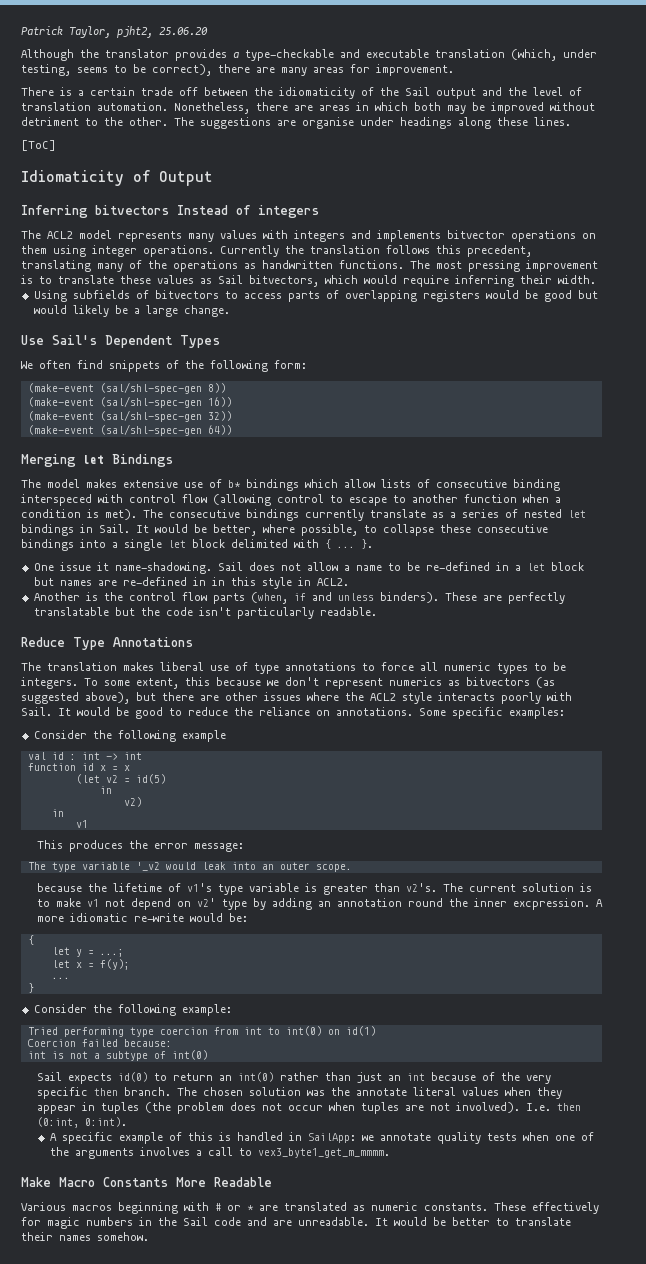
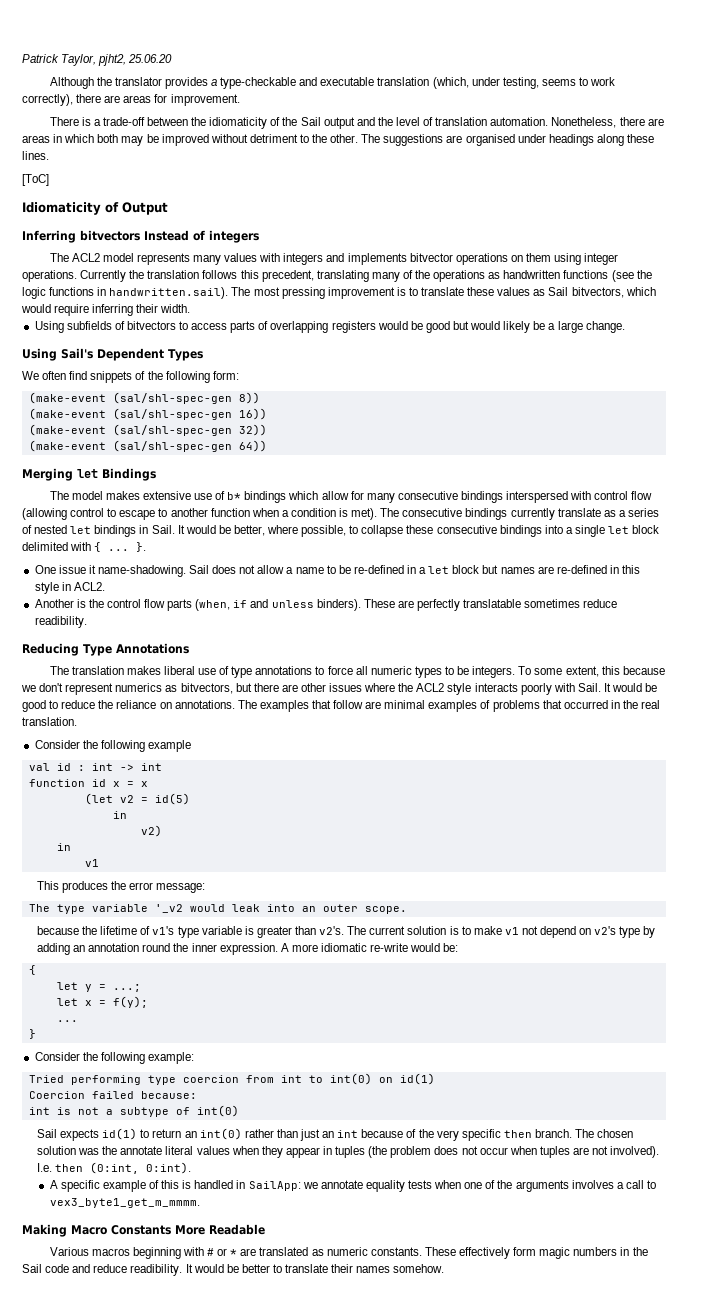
- Although the translator provides a type-checkable and executable translation (which, under testing, seems to be correct), there are many areas for improvement.
+ Although the translator provides a type-checkable and executable translation (which, under testing, seems to work correctly), there are areas for improvement.
- There is a certain trade off between the idiomaticity of the Sail output and the level of translation automation.
+ There is a trade-off between the idiomaticity of the Sail output and the level of translation automation.
- The suggestions are organise under headings along these lines.
+ The suggestions are organised under headings along these lines.
- Currently the translation follows this precedent, translating many of the operations as handwritten functions. The most pressing improvement is to translate these values as Sail bitvectors, which would require inferring their width.
+ Currently the translation follows this precedent, translating many of the operations as handwritten functions (see the logic functions in handwritten.sail). The most pressing improvement is to translate these values as Sail bitvectors, which would require inferring their width.
- Use Sail's Dependent Types
+ Using Sail's Dependent Types
- The model makes extensive use of b* bindings which allow lists of consecutive binding interspeced with control flow (allowing control to escape to another function when a condition is met).
+ The model makes extensive use of b* bindings which allow for many consecutive bindings interspersed with control flow (allowing control to escape to another function when a condition is met).
- Sail does not allow a name to be re-defined in a let block but names are re-defined in in this style in ACL2.
+ Sail does not allow a name to be re-defined in a let block but names are re-defined in this style in ACL2.
- These are perfectly translatable but the code isn't particularly readable.
- Reduce Type Annotations
+ These are perfectly translatable sometimes reduce readibility.
+ Reducing Type Annotations
- To some extent, this because we don't represent numerics as bitvectors (as suggested above), but there are other issues where the ACL2 style interacts poorly with Sail.
+ To some extent, this because we don't represent numerics as bitvectors, but there are other issues where the ACL2 style interacts poorly with Sail.
- Some specific examples:
+ The examples that follow are minimal examples of problems that occurred in the real translation.
- The current solution is to make v1 not depend on v2' type by adding an annotation round the inner excpression.
+ The current solution is to make v1 not depend on v2's type by adding an annotation round the inner expression.
- Sail expects id(0) to return an int(0) rather than just an int because of the very specific then branch.
+ Sail expects id(1) to return an int(0) rather than just an int because of the very specific then branch.
- A specific example of this is handled in SailApp: we annotate quality tests when one of the arguments involves a call to vex3_byte1_get_m_mmmm.
+ A specific example of this is handled in SailApp: we annotate equality tests when one of the arguments involves a call to vex3_byte1_get_m_mmmm.
- Make Macro Constants More Readable
+ Making Macro Constants More Readable
- These effectively for magic numbers in the Sail code and are unreadable.
+ These effectively form magic numbers in the Sail code and reduce readibility.

